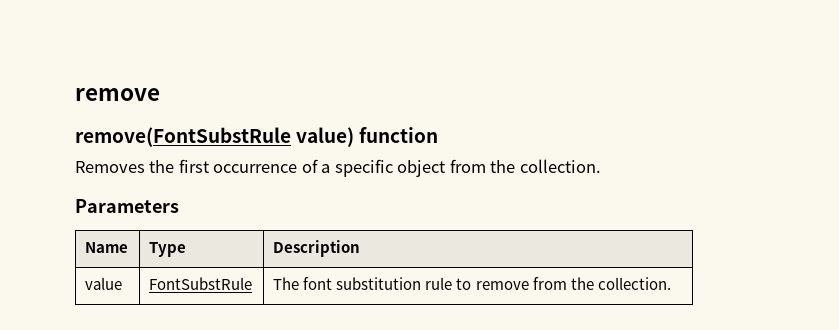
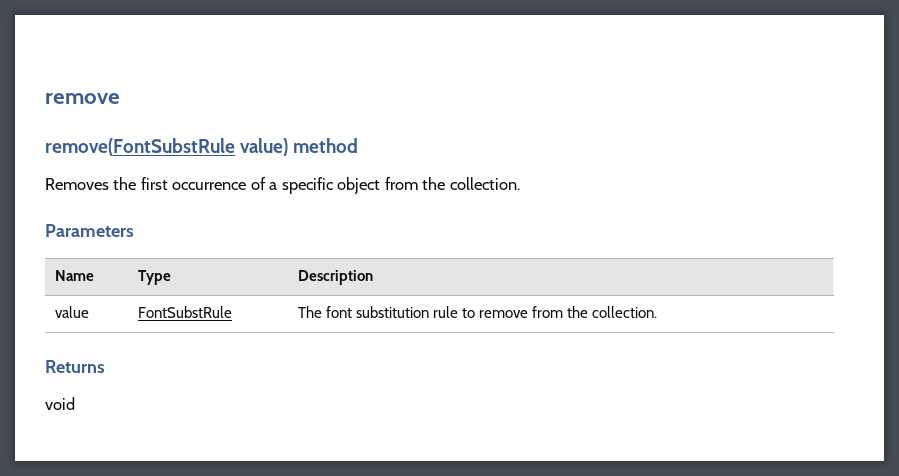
- remove(FontSubstRule value) function
+ remove(FontSubstRule value) method
+ Returns
+ void

